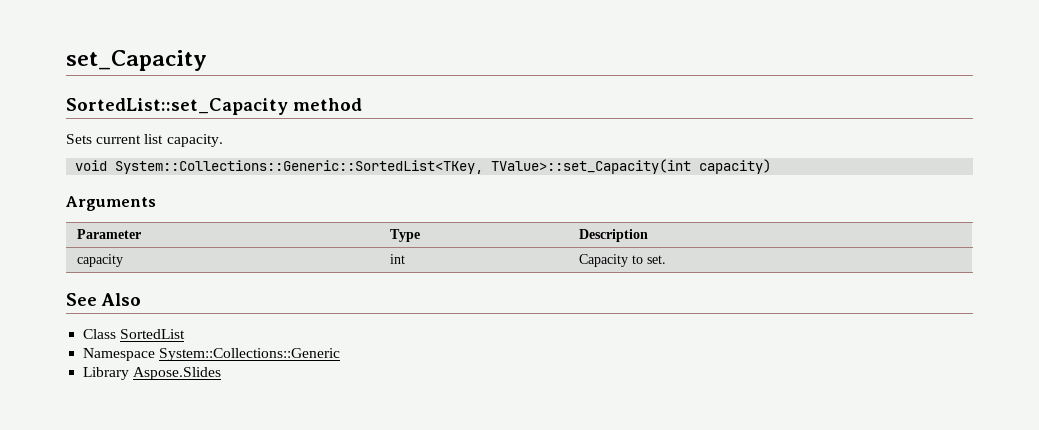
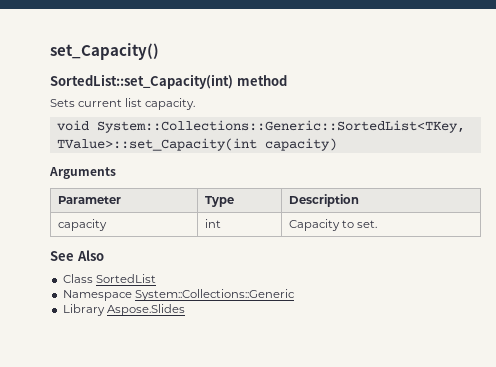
- set_Capacity
- SortedList::set_Capacity method
+ set_Capacity()
+ SortedList::set_Capacity(int) method

